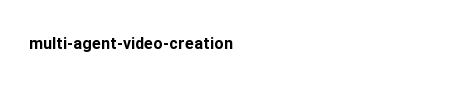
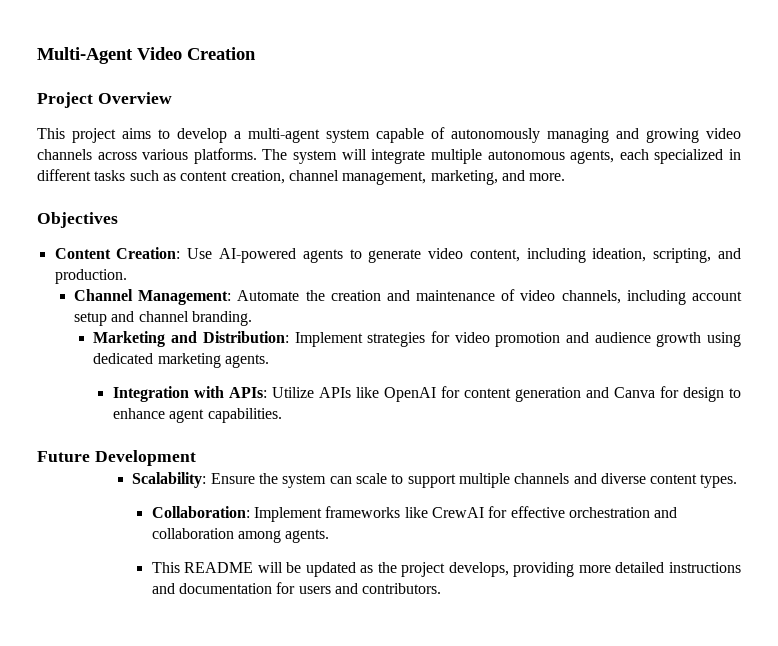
- multi-agent-video-creation
+ Multi-Agent Video Creation
+ Project Overview
+ This project aims to develop a multi-agent system capable of autonomously managing and growing video channels across various platforms. The system will integrate multiple autonomous agents, each specialized in different tasks such as content creation, channel management, marketing, and more.
+ Objectives
+ Content Creation: Use AI-powered agents to generate video content, including ideation, scripting, and production.
+ Channel Management: Automate the creation and maintenance of video channels, including account setup and channel branding.
+ Marketing and Distribution: Implement strategies for video promotion and audience growth using dedicated marketing agents.
+ Integration with APIs: Utilize APIs like OpenAI for content generation and Canva for design to enhance agent capabilities.
+ Future Development
+ Scalability: Ensure the system can scale to support multiple channels and diverse content types.
+ Collaboration: Implement frameworks like CrewAI for effective orchestration and collaboration among agents.
+ This README will be updated as the project develops, providing more detailed instructions and documentation for users and contributors.

